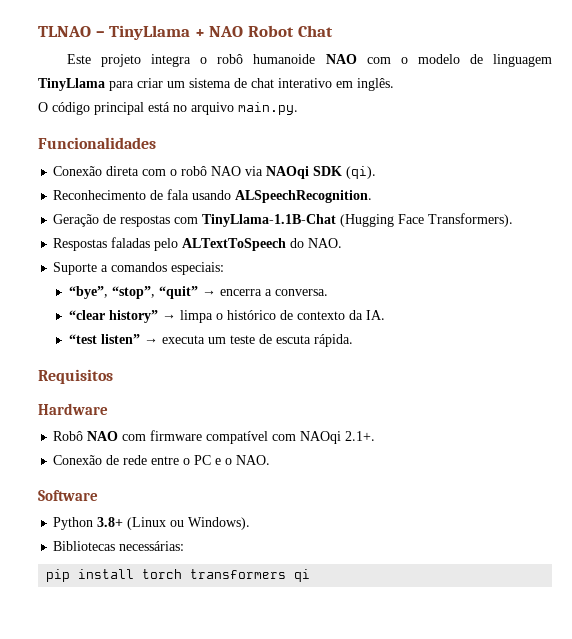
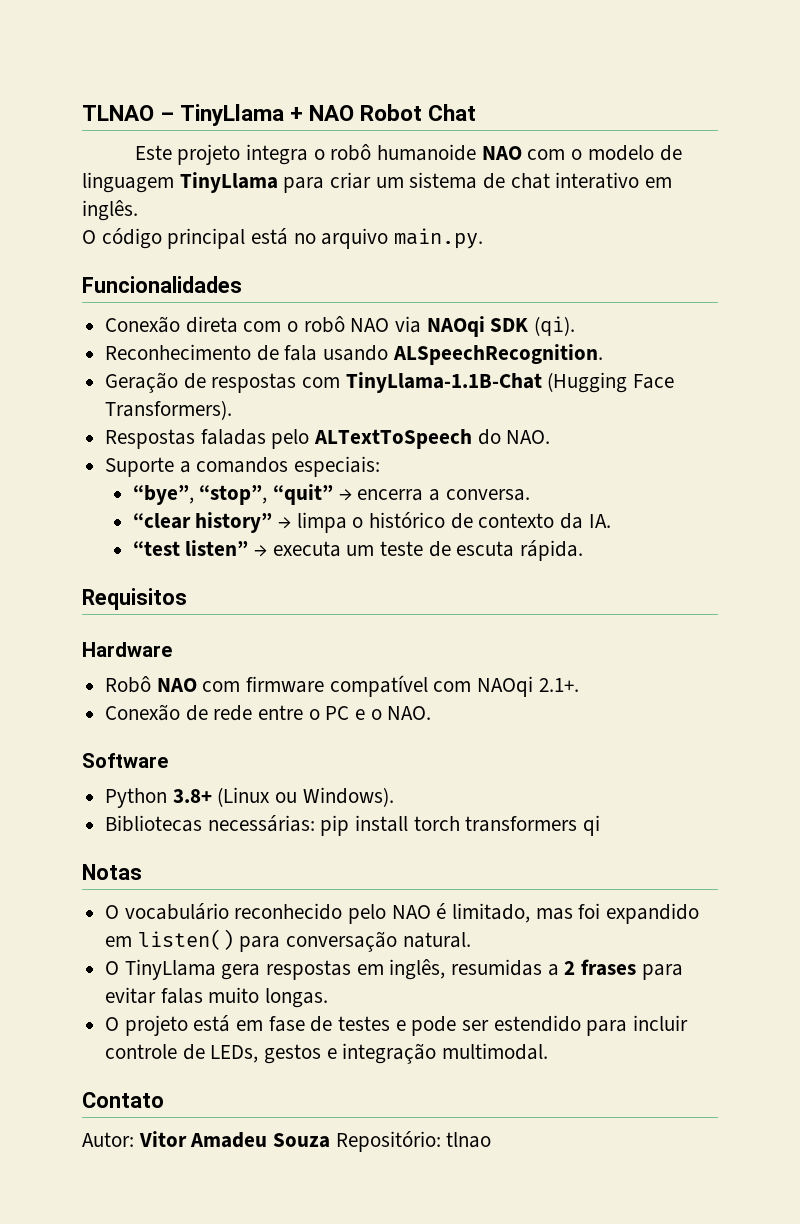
- Bibliotecas necessárias:
- pip install torch transformers qi
+ Bibliotecas necessárias: pip install torch transformers qi
+ Notas
+ O vocabulário reconhecido pelo NAO é limitado, mas foi expandido em listen() para conversação natural.
+ O TinyLlama gera respostas em inglês, resumidas a 2 frases para evitar falas muito longas.
+ O projeto está em fase de testes e pode ser estendido para incluir controle de LEDs, gestos e integração multimodal.
+ Contato
+ Autor: Vitor Amadeu Souza Repositório: tlnao

